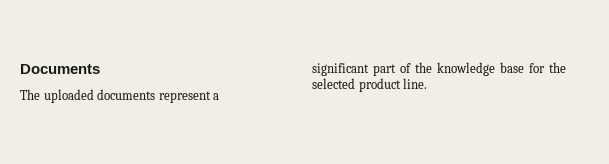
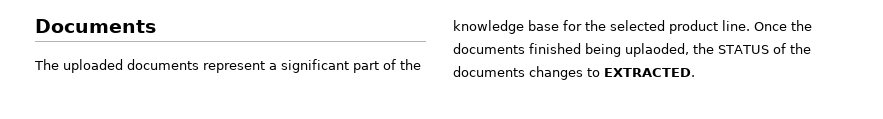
+ Once the documents finished being uplaoded, the STATUS of the documents changes to EXTRACTED.

